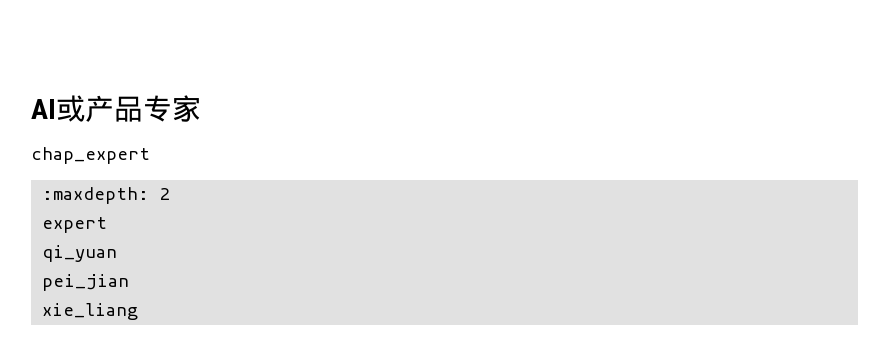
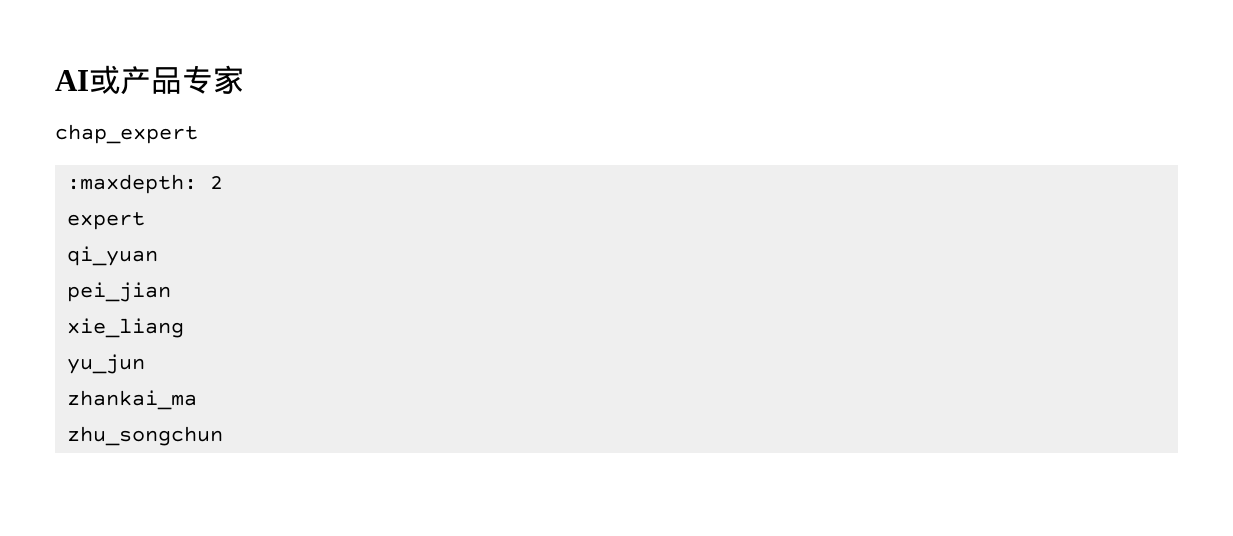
+ yu_jun
+ zhankai_ma
+ zhu_songchun

